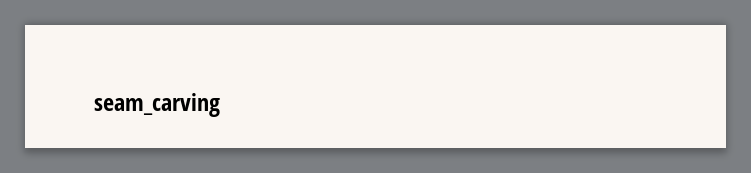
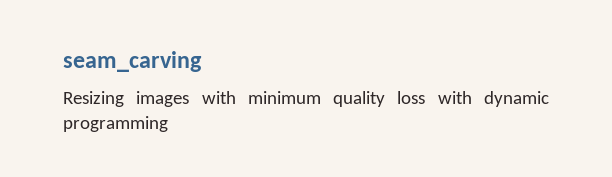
+ Resizing images with minimum quality loss with dynamic programming

